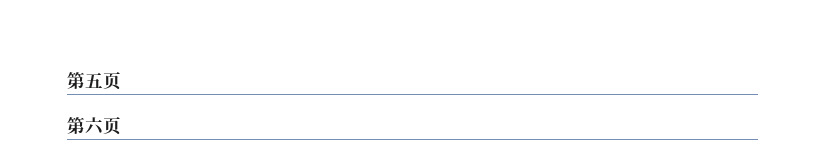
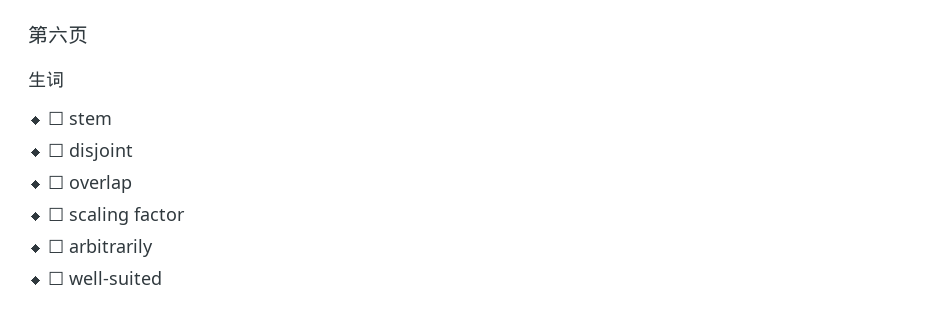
- 第五页
+ 生词
+ ☐ stem
+ ☐ disjoint
+ ☐ overlap
+ ☐ scaling factor
+ ☐ arbitrarily
+ ☐ well-suited

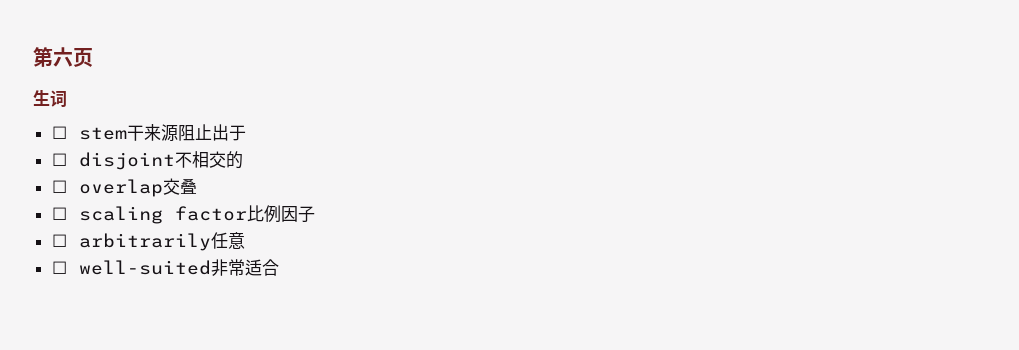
- ☐ stem
+ ☐ stem干来源阻止出于
- ☐ disjoint
+ ☐ disjoint不相交的
- ☐ overlap
+ ☐ overlap交叠
- ☐ scaling factor
+ ☐ scaling factor比例因子
- ☐ arbitrarily
+ ☐ arbitrarily任意
- ☐ well-suited
+ ☐ well-suited非常适合

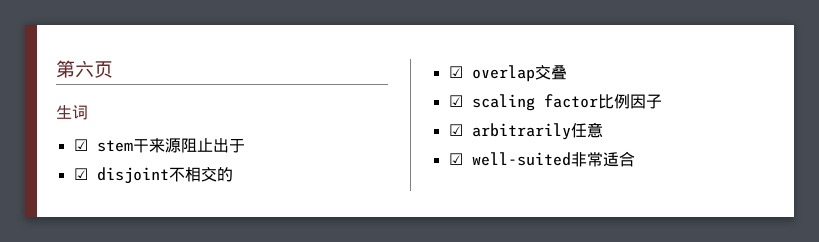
- ☐ stem干来源阻止出于
+ ☑ stem干来源阻止出于
- ☐ disjoint不相交的
+ ☑ disjoint不相交的
- ☐ overlap交叠
+ ☑ overlap交叠
- ☐ scaling factor比例因子
+ ☑ scaling factor比例因子
- ☐ arbitrarily任意
+ ☑ arbitrarily任意
- ☐ well-suited非常适合
+ ☑ well-suited非常适合

